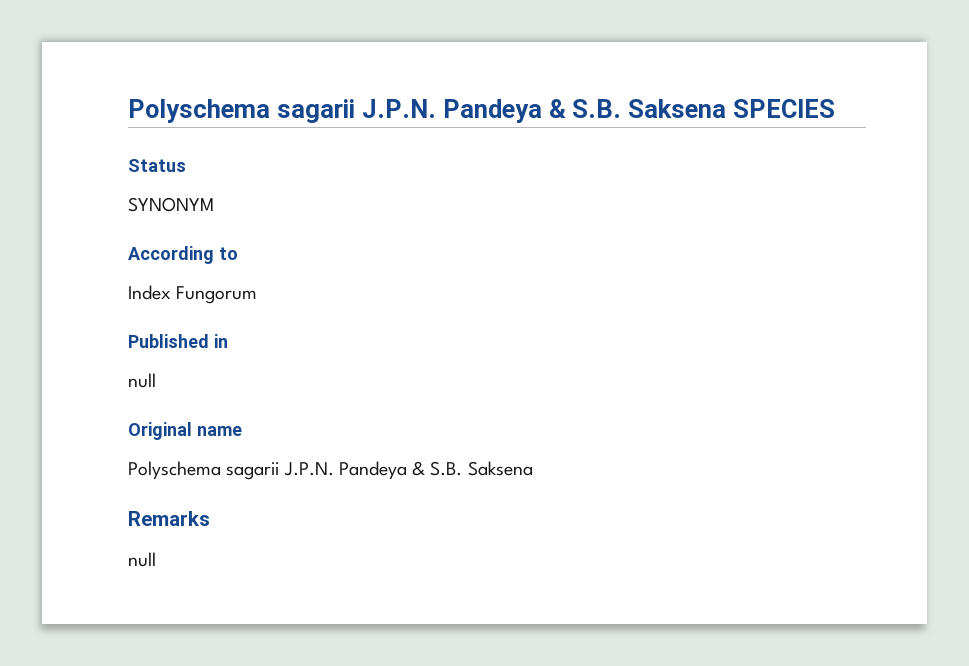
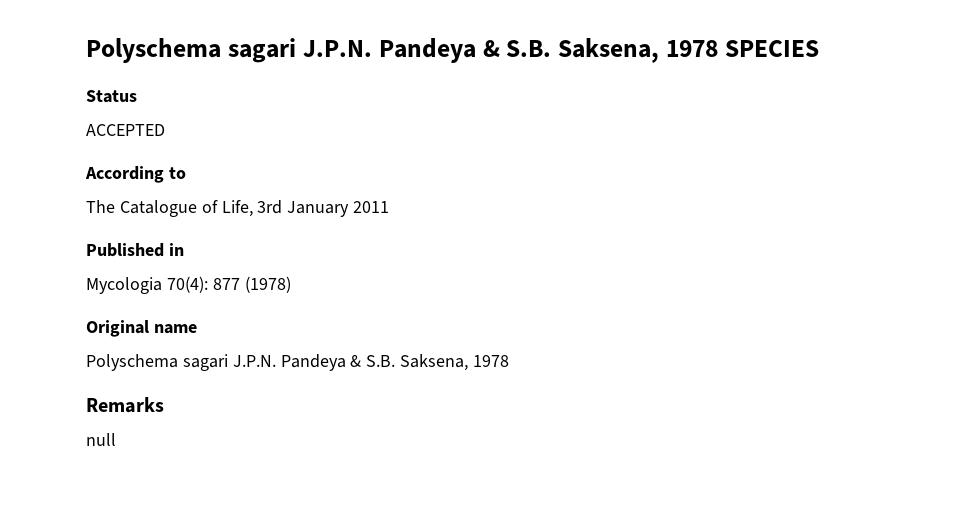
- Polyschema sagarii J.P.N. Pandeya & S.B. Saksena SPECIES
+ Polyschema sagari J.P.N. Pandeya & S.B. Saksena, 1978 SPECIES
- SYNONYM
+ ACCEPTED
- Index Fungorum
+ The Catalogue of Life, 3rd January 2011
  Published in
- null
+ Mycologia 70(4): 877 (1978)
  Original name
- Polyschema sagarii J.P.N. Pandeya & S.B. Saksena
+ Polyschema sagari J.P.N. Pandeya & S.B. Saksena, 1978

